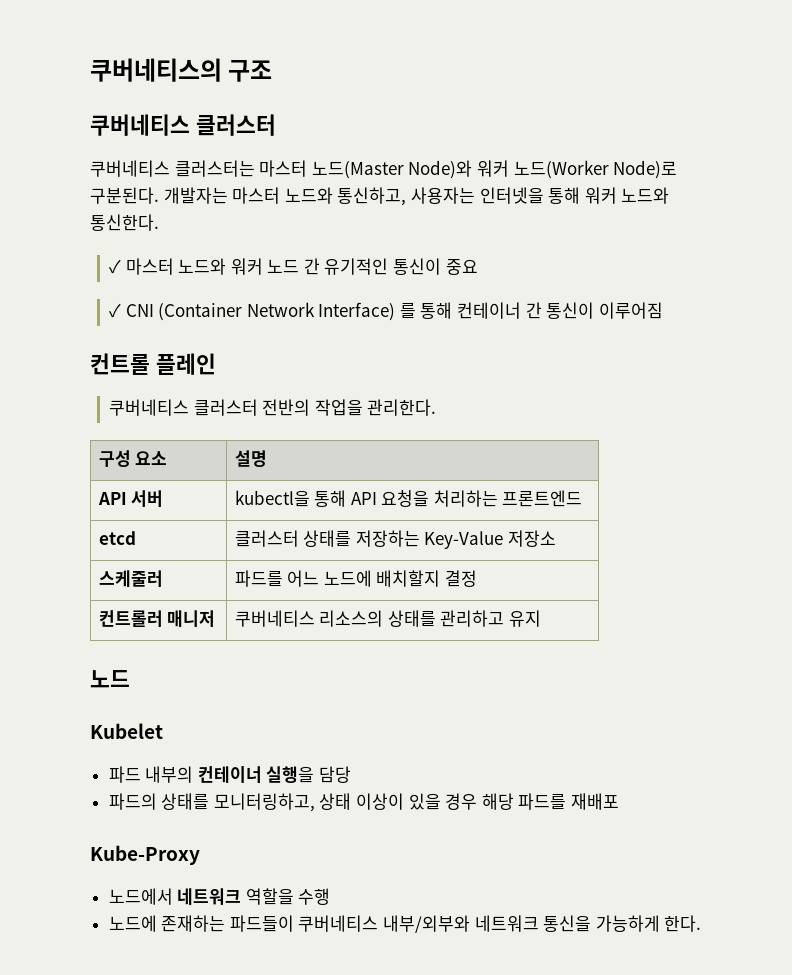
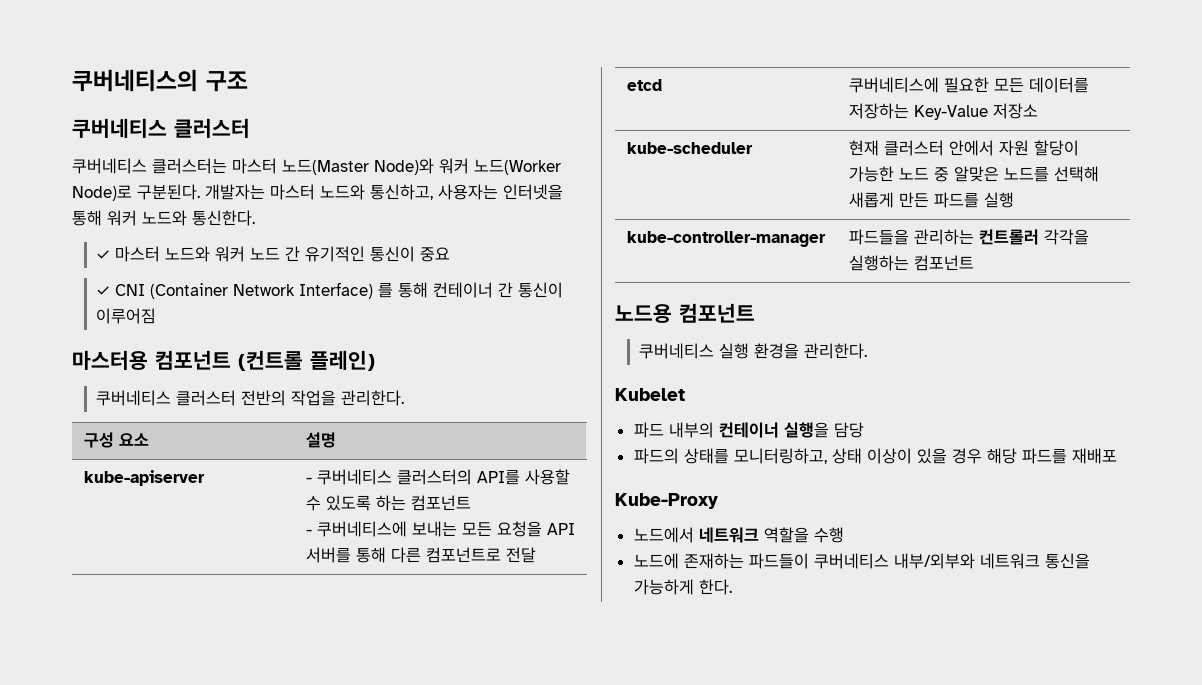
- 컨트롤 플레인
+ 마스터용 컴포넌트 (컨트롤 플레인)
- API 서버 | kubectl을 통해 API 요청을 처리하는 프론트엔드
- etcd | 클러스터 상태를 저장하는 Key-Value 저장소
- 스케줄러 | 파드를 어느 노드에 배치할지 결정
- 컨트롤러 매니저 | 쿠버네티스 리소스의 상태를 관리하고 유지
- 노드
+ kube-apiserver | - 쿠버네티스 클러스터의 API를 사용할 수 있도록 하는 컴포넌트
+ - 쿠버네티스에 보내는 모든 요청을 API 서버를 통해 다른 컴포넌트로 전달
+ etcd | 쿠버네티스에 필요한 모든 데이터를 저장하는 Key-Value 저장소
+ kube-scheduler | 현재 클러스터 안에서 자원 할당이 가능한 노드 중 알맞은 노드를 선택해 새롭게 만든 파드를 실행
+ kube-controller-manager | 파드들을 관리하는 컨트롤러 각각을 실행하는 컴포넌트
+ 노드용 컴포넌트
+ 쿠버네티스 실행 환경을 관리한다.

